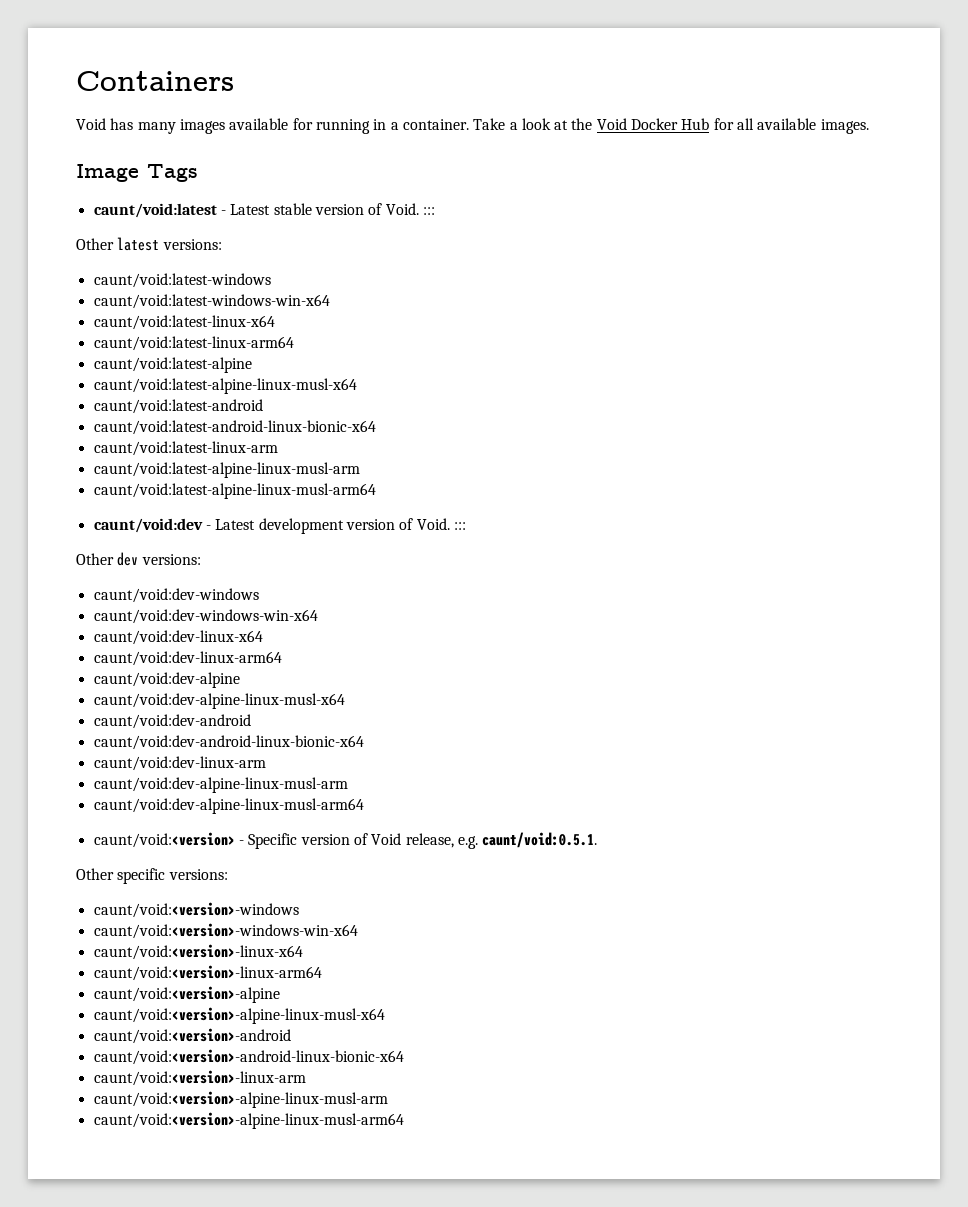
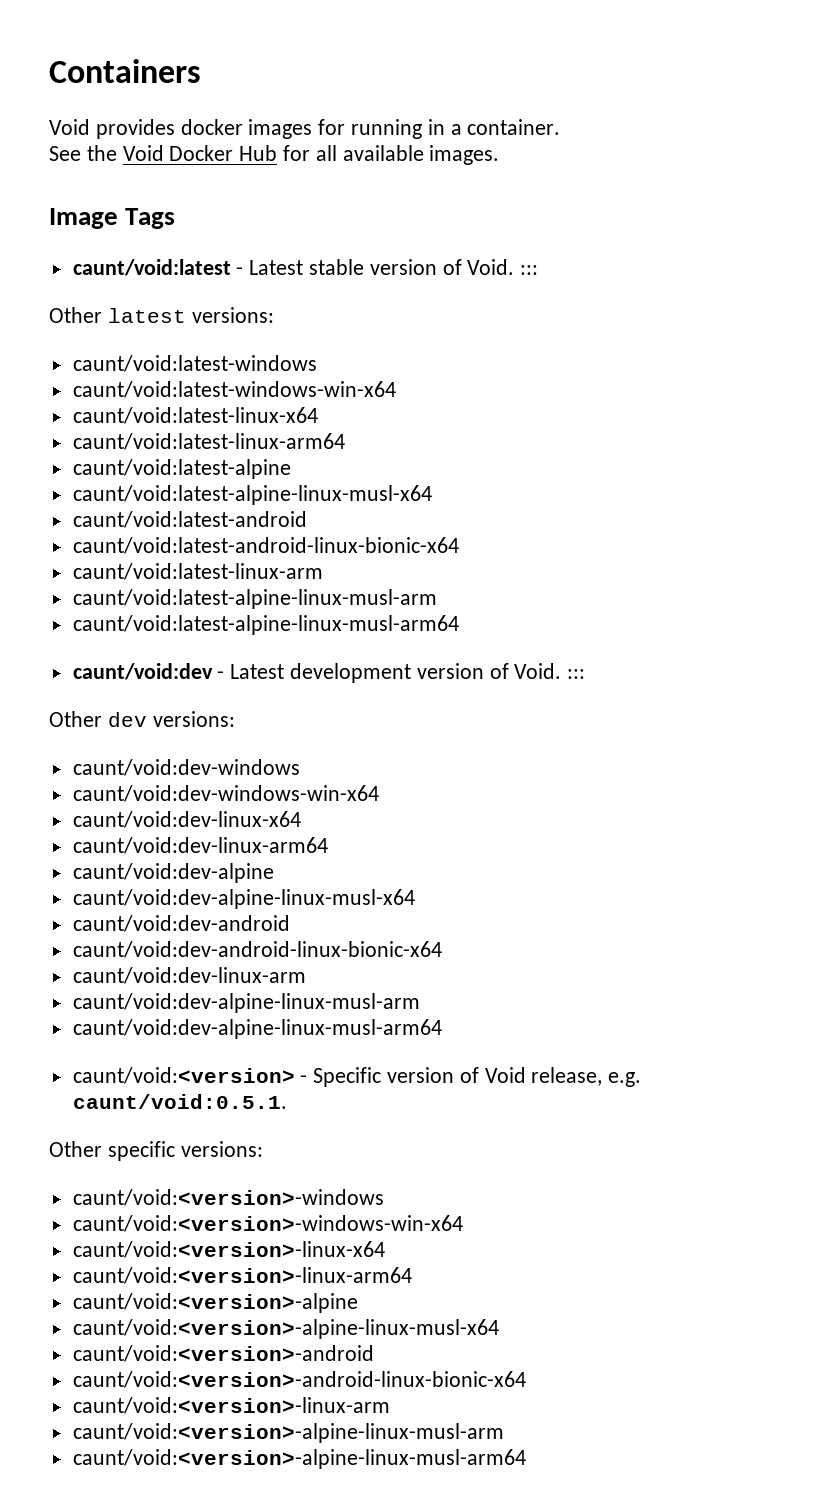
- Void has many images available for running in a container. Take a look at the Void Docker Hub for all available images.
+ Void provides docker images for running in a container.
+ See the Void Docker Hub for all available images.

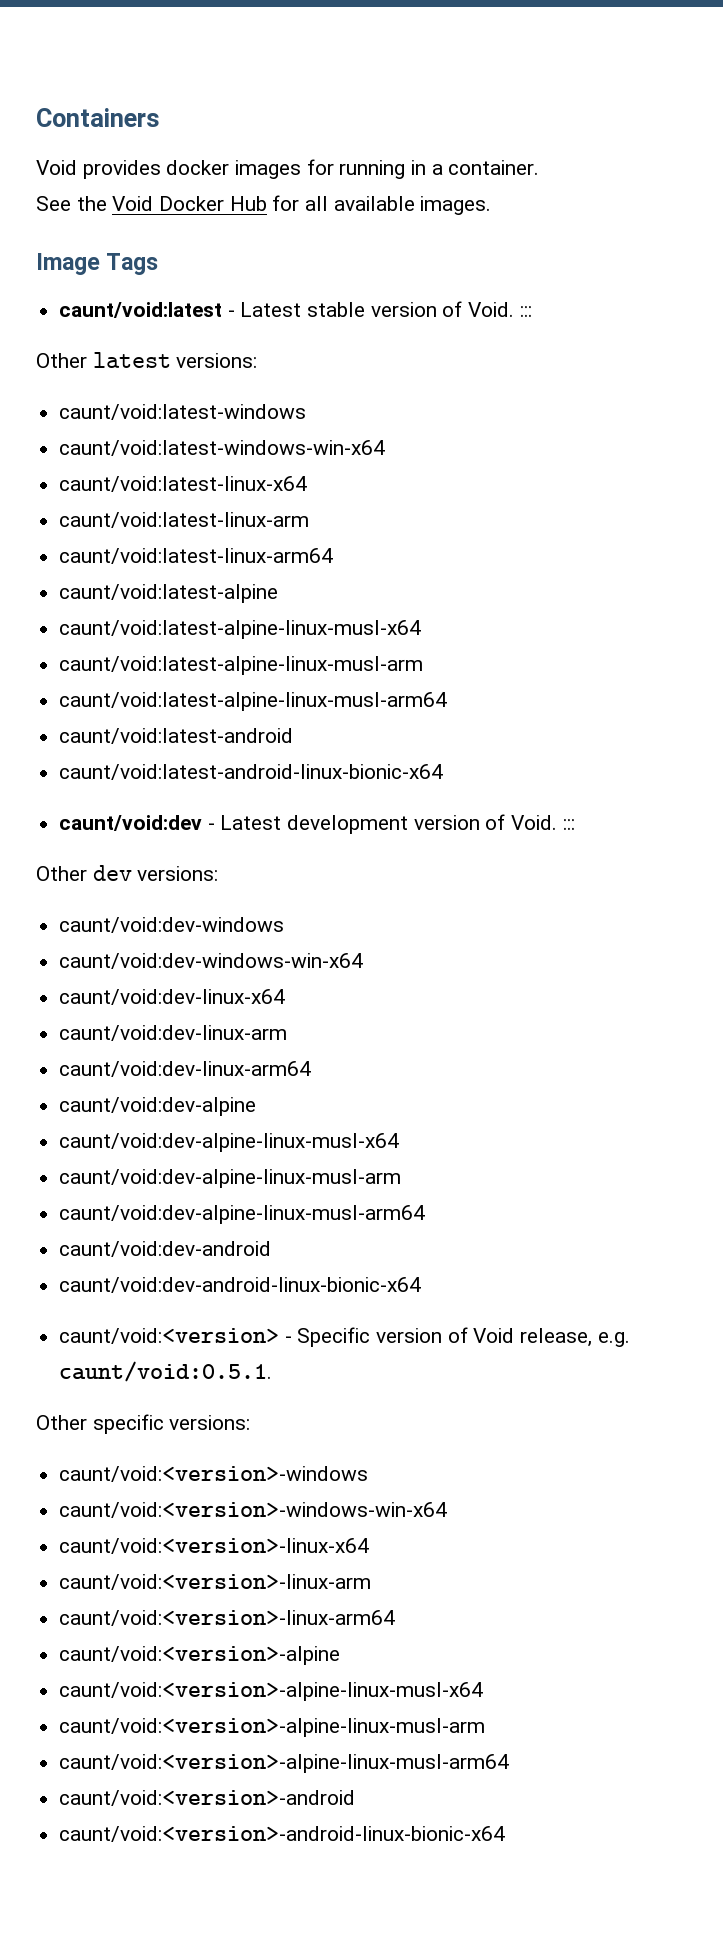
+ caunt/void:latest-linux-arm
+ caunt/void:latest-alpine-linux-musl-arm
+ caunt/void:latest-alpine-linux-musl-arm64
- caunt/void:latest-linux-arm
- caunt/void:latest-alpine-linux-musl-arm
- caunt/void:latest-alpine-linux-musl-arm64
+ caunt/void:dev-linux-arm
+ caunt/void:dev-alpine-linux-musl-arm
+ caunt/void:dev-alpine-linux-musl-arm64
- caunt/void:dev-linux-arm
- caunt/void:dev-alpine-linux-musl-arm
- caunt/void:dev-alpine-linux-musl-arm64
+ caunt/void:<version>-linux-arm
+ caunt/void:<version>-alpine-linux-musl-arm
+ caunt/void:<version>-alpine-linux-musl-arm64
- caunt/void:<version>-linux-arm
- caunt/void:<version>-alpine-linux-musl-arm
- caunt/void:<version>-alpine-linux-musl-arm64

